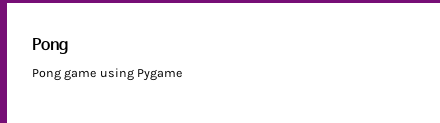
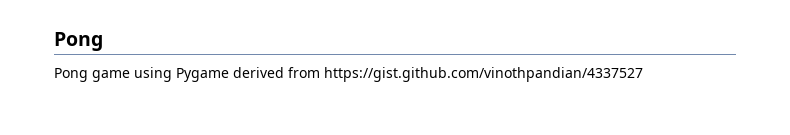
- Pong game using Pygame
+ Pong game using Pygame derived from https://gist.github.com/vinothpandian/4337527

